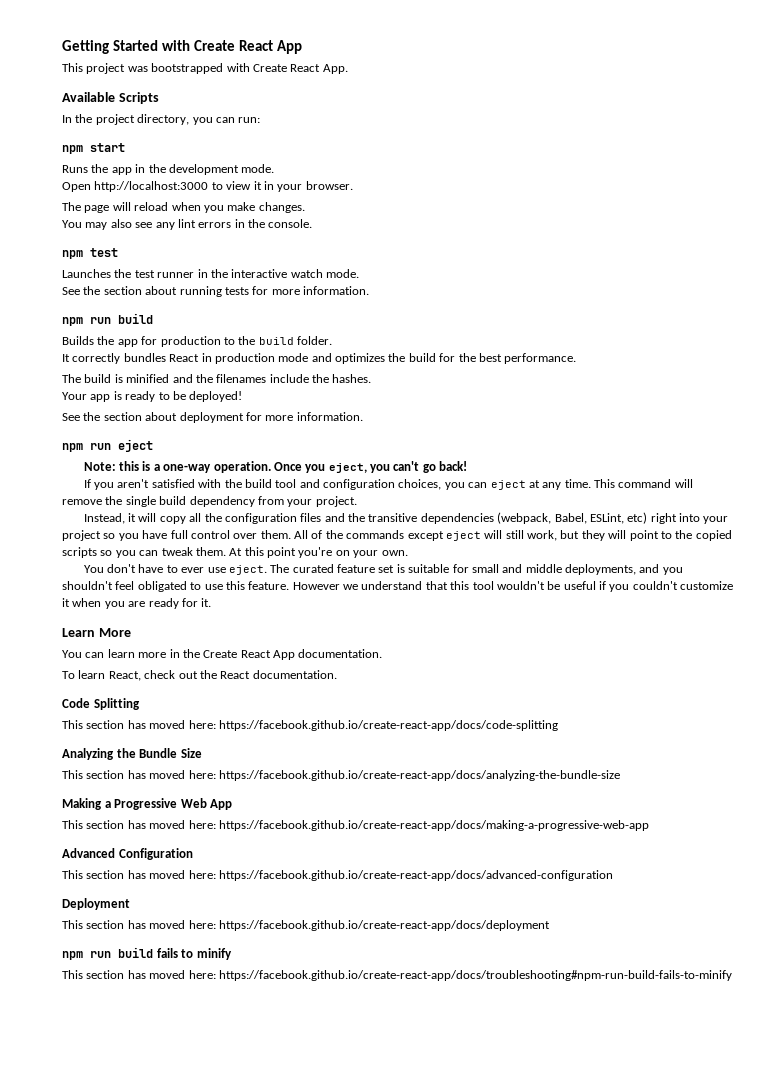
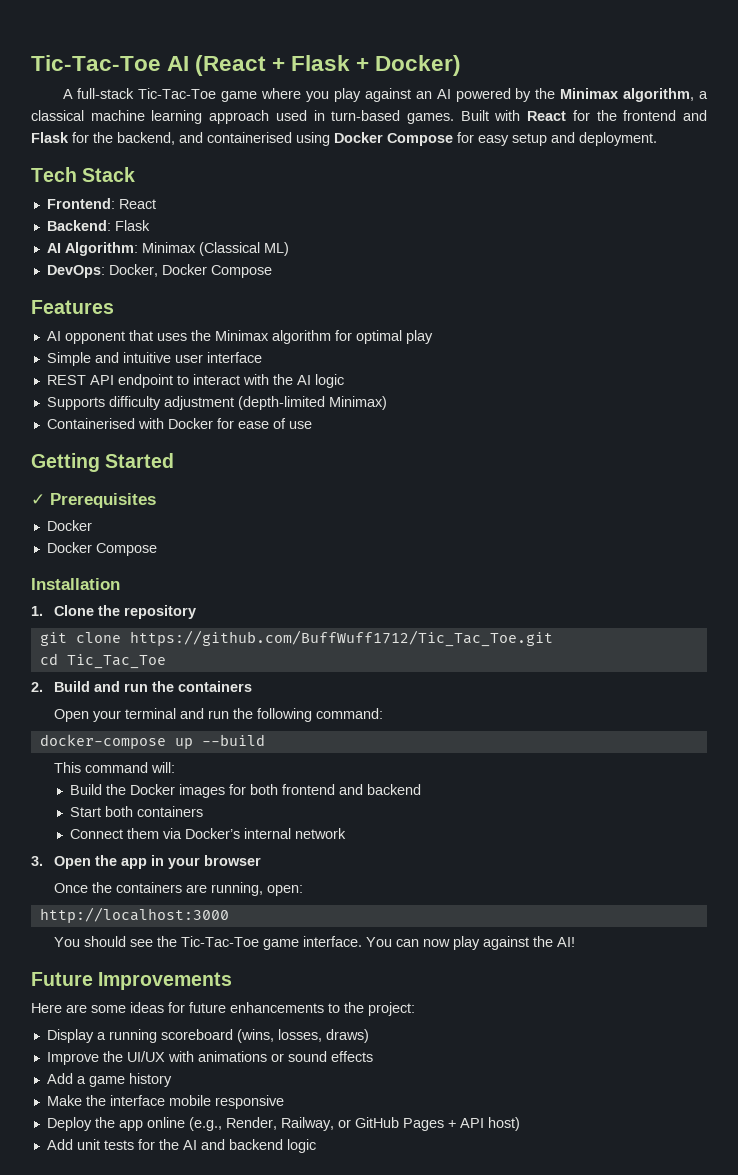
- Getting Started with Create React App
- This project was bootstrapped with Create React App.
- Available Scripts
- In the project directory, you can run:
- npm start
- Runs the app in the development mode.
- Open http://localhost:3000 to view it in your browser.
- The page will reload when you make changes.
- You may also see any lint errors in the console.
- npm test
- Launches the test runner in the interactive watch mode.
- See the section about running tests for more information.
- npm run build
- Builds the app for production to the build folder.
- It correctly bundles React in production mode and optimizes the build for the best performance.
- The build is minified and the filenames include the hashes.
- Your app is ready to be deployed!
- See the section about deployment for more information.
- npm run eject
- Note: this is a one-way operation. Once you eject, you can't go back!
- If you aren't satisfied with the build tool and configuration choices, you can eject at any time. This command will remove the single build dependency from your project.
- Instead, it will copy all the configuration files and the transitive dependencies (webpack, Babel, ESLint, etc) right into your project so you have full control over them. All of the commands except eject will still work, but they will point to the copied scripts so you can tweak them. At this point you're on your own.
- You don't have to ever use eject. The curated feature set is suitable for small and middle deployments, and you shouldn't feel obligated to use this feature. However we understand that this tool wouldn't be useful if you couldn't customize it when you are ready for it.
- Learn More
- You can learn more in the Create React App documentation.
- To learn React, check out the React documentation.
- Code Splitting
- This section has moved here: https://facebook.github.io/create-react-app/docs/code-splitting
- Analyzing the Bundle Size
- This section has moved here: https://facebook.github.io/create-react-app/docs/analyzing-the-bundle-size
- Making a Progressive Web App
- This section has moved here: https://facebook.github.io/create-react-app/docs/making-a-progressive-web-app
- Advanced Configuration
- This section has moved here: https://facebook.github.io/create-react-app/docs/advanced-configuration
- Deployment
- This section has moved here: https://facebook.github.io/create-react-app/docs/deployment
- npm run build fails to minify
- This section has moved here: https://facebook.github.io/create-react-app/docs/troubleshooting#npm-run-build-fails-to-minify
+ Tic-Tac-Toe AI (React + Flask + Docker)
+ A full-stack Tic-Tac-Toe game where you play against an AI powered by the Minimax algorithm, a classical machine learning approach used in turn-based games. Built with React for the frontend and Flask for the backend, and containerised using Docker Compose for easy setup and deployment.
+ Tech Stack
+ Frontend: React
+ Backend: Flask
+ AI Algorithm: Minimax (Classical ML)
+ DevOps: Docker, Docker Compose
+ Features
+ AI opponent that uses the Minimax algorithm for optimal play
+ Simple and intuitive user interface
+ REST API endpoint to interact with the AI logic
+ Supports difficulty adjustment (depth-limited Minimax)
+ Containerised with Docker for ease of use
+ Getting Started
+ ✓ Prerequisites
+ Docker
+ Docker Compose
+ Installation
+ 1. Clone the repository
+ git clone https://github.com/BuffWuff1712/Tic_Tac_Toe.git
+ cd Tic_Tac_Toe
+ 2. Build and run the containers
+ Open your terminal and run the following command:
+ docker-compose up --build
+ This command will:
+ Build the Docker images for both frontend and backend
+ Start both containers
+ Connect them via Docker’s internal network
+ 3. Open the app in your browser
+ Once the containers are running, open:
+ http://localhost:3000
+ You should see the Tic-Tac-Toe game interface. You can now play against the AI!
+ Future Improvements
+ Here are some ideas for future enhancements to the project:
+ Display a running scoreboard (wins, losses, draws)
+ Improve the UI/UX with animations or sound effects
+ Add a game history
+ Make the interface mobile responsive
+ Deploy the app online (e.g., Render, Railway, or GitHub Pages + API host)
+ Add unit tests for the AI and backend logic

